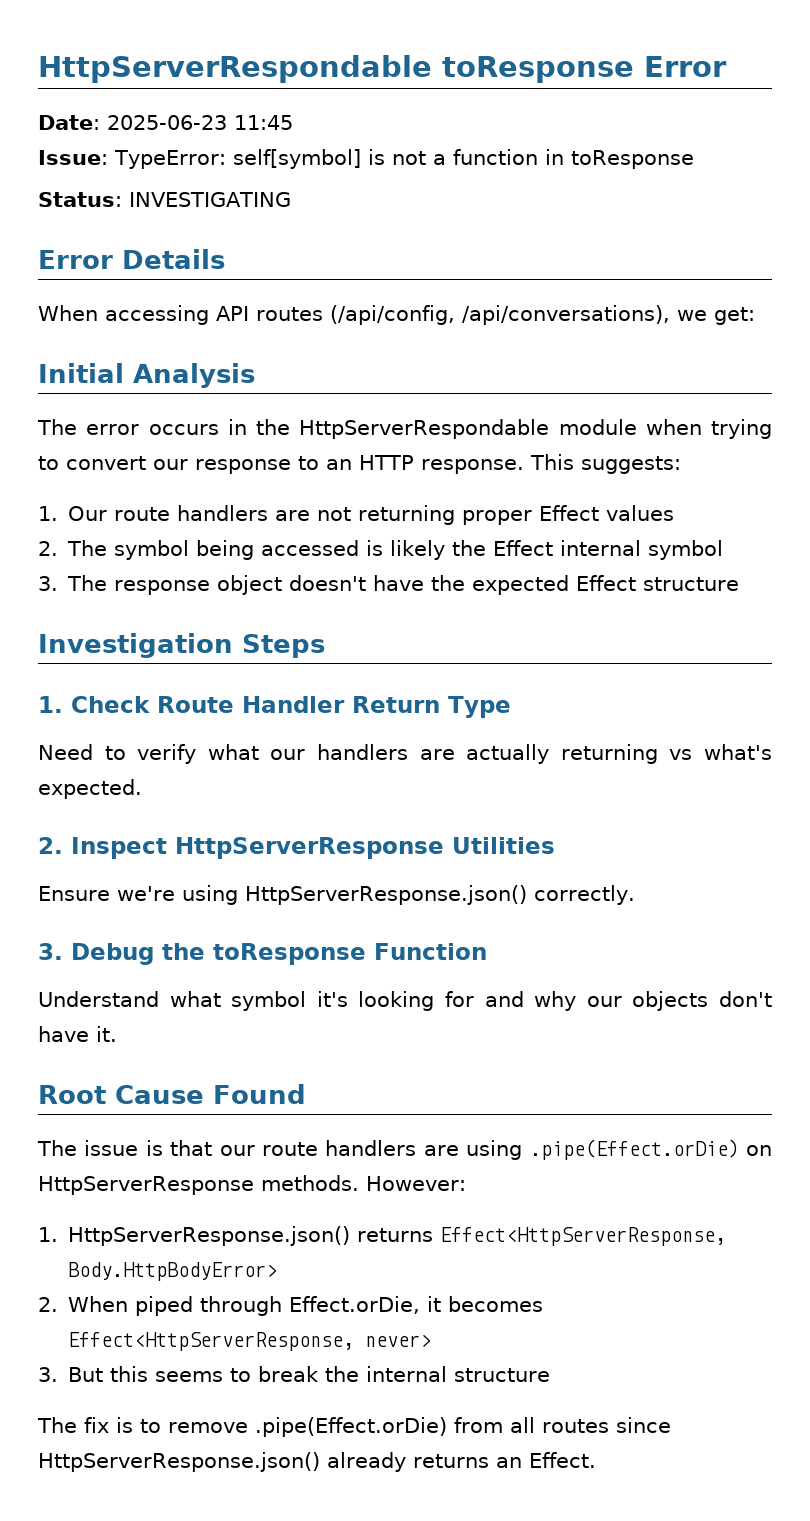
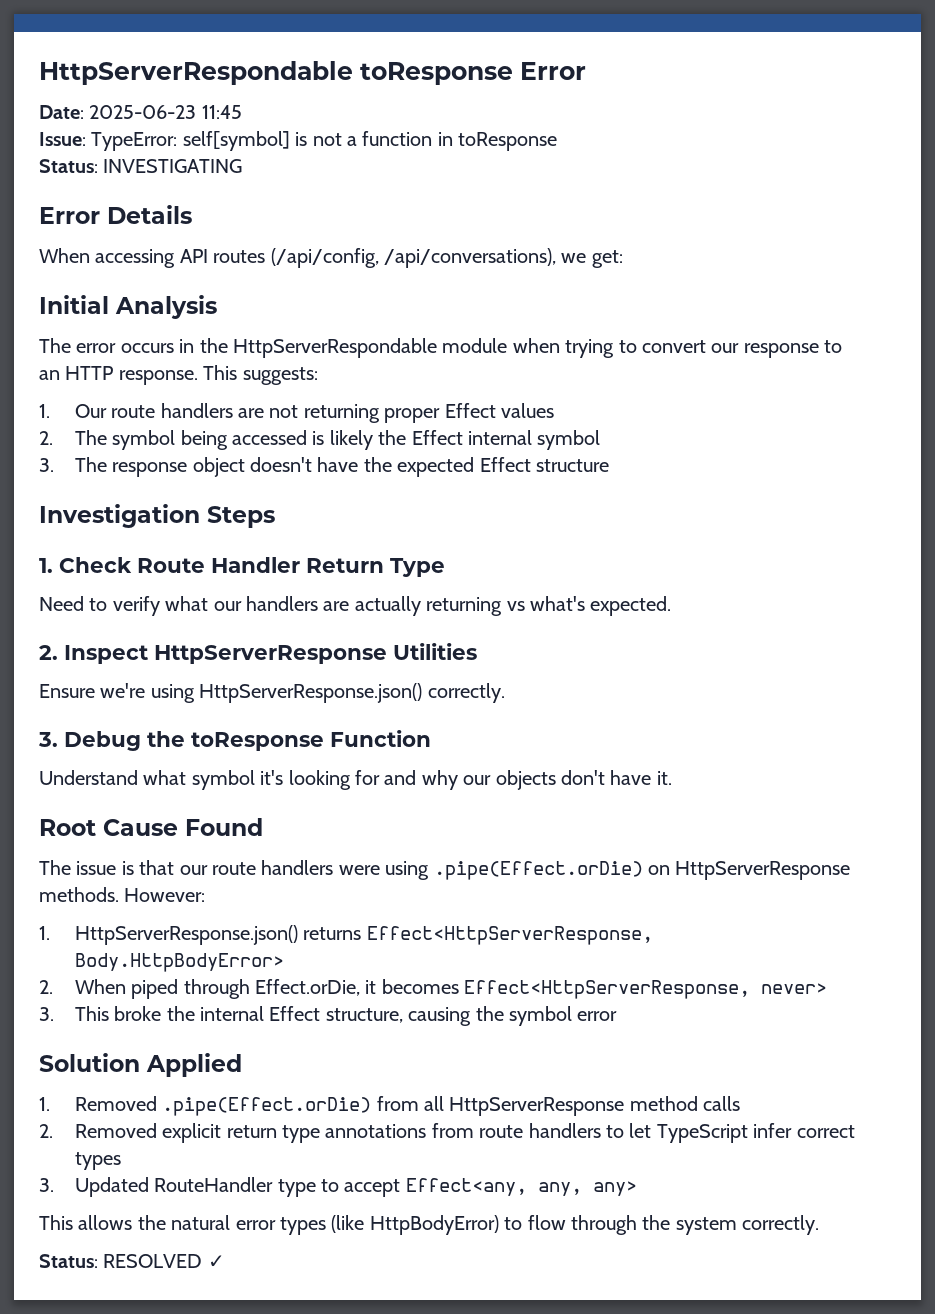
- The issue is that our route handlers are using .pipe(Effect.orDie) on HttpServerResponse methods.
+ The issue is that our route handlers were using .pipe(Effect.orDie) on HttpServerResponse methods.
- 3. But this seems to break the internal structure
- The fix is to remove .pipe(Effect.orDie) from all routes since HttpServerResponse.json() already returns an Effect.
+ 3. This broke the internal Effect structure, causing the symbol error
+ Solution Applied
+ 1. Removed .pipe(Effect.orDie) from all HttpServerResponse method calls
+ 2. Removed explicit return type annotations from route handlers to let TypeScript infer correct types
+ 3. Updated RouteHandler type to accept Effect<any, any, any>
+ This allows the natural error types (like HttpBodyError) to flow through the system correctly.
+ Status: RESOLVED ✓

